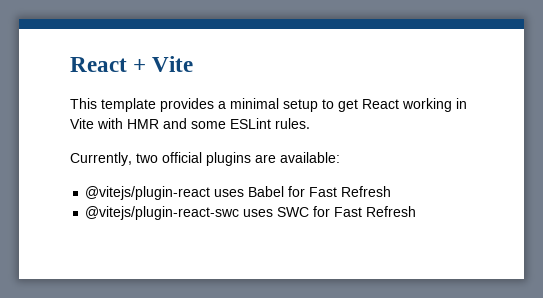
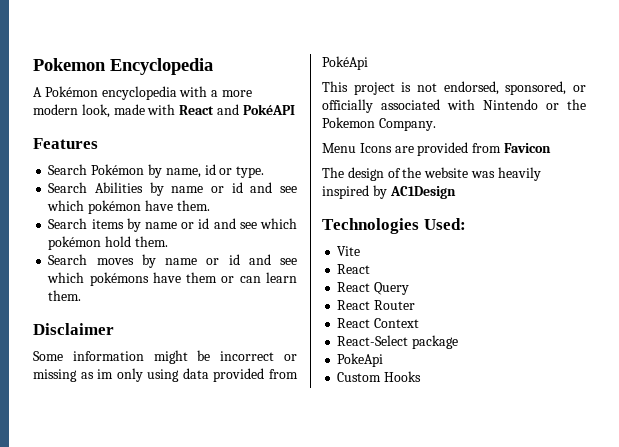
- React + Vite
- This template provides a minimal setup to get React working in Vite with HMR and some ESLint rules.
- Currently, two official plugins are available:
- @vitejs/plugin-react uses Babel for Fast Refresh
- @vitejs/plugin-react-swc uses SWC for Fast Refresh
+ Pokemon Encyclopedia
+ A Pokémon encyclopedia with a more modern look, made with React and PokéAPI
+ Features
+ Search Pokémon by name, id or type.
+ Search Abilities by name or id and see which pokémon have them.
+ Search items by name or id and see which pokémon hold them.
+ Search moves by name or id and see which pokémons have them or can learn them.
+ Disclaimer
+ Some information might be incorrect or missing as im only using data provided from PokéApi
+ This project is not endorsed, sponsored, or officially associated with Nintendo or the Pokemon Company.
+ Menu Icons are provided from Favicon
+ The design of the website was heavily inspired by AC1Design
+ Technologies Used:
+ Vite
+ React
+ React Query
+ React Router
+ React Context
+ React-Select package
+ PokeApi
+ Custom Hooks

